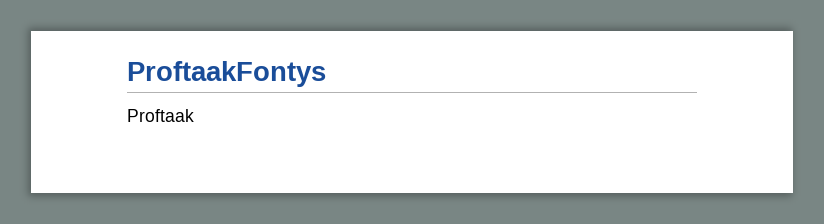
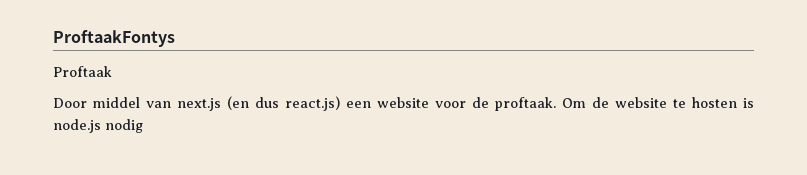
+ Door middel van next.js (en dus react.js) een website voor de proftaak. Om de website te hosten is node.js nodig

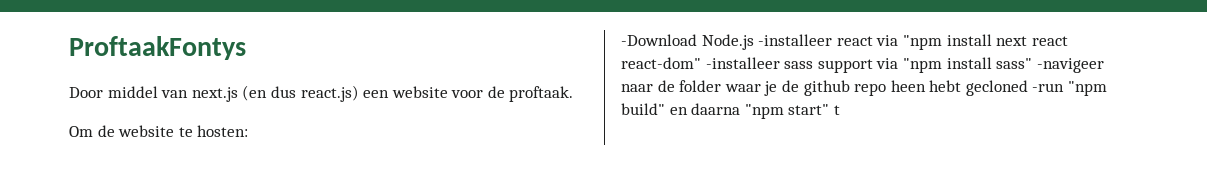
- Proftaak
- Door middel van next.js (en dus react.js) een website voor de proftaak. Om de website te hosten is node.js nodig
+ Door middel van next.js (en dus react.js) een website voor de proftaak.
+ Om de website te hosten:
+ -Download Node.js -installeer react via "npm install next react react-dom" -installeer sass support via "npm install sass" -navigeer naar de folder waar je de github repo heen hebt gecloned -run "npm build" en daarna "npm start" t

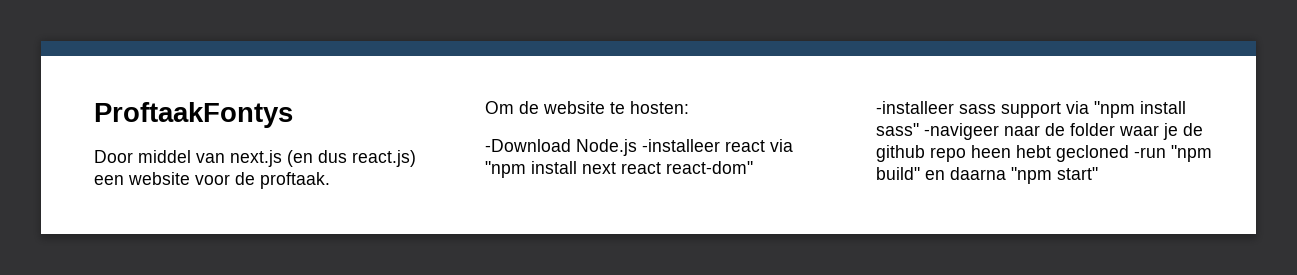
- -Download Node.js -installeer react via "npm install next react react-dom" -installeer sass support via "npm install sass" -navigeer naar de folder waar je de github repo heen hebt gecloned -run "npm build" en daarna "npm start" t
+ -Download Node.js -installeer react via "npm install next react react-dom" -installeer sass support via "npm install sass" -navigeer naar de folder waar je de github repo heen hebt gecloned -run "npm build" en daarna "npm start"

